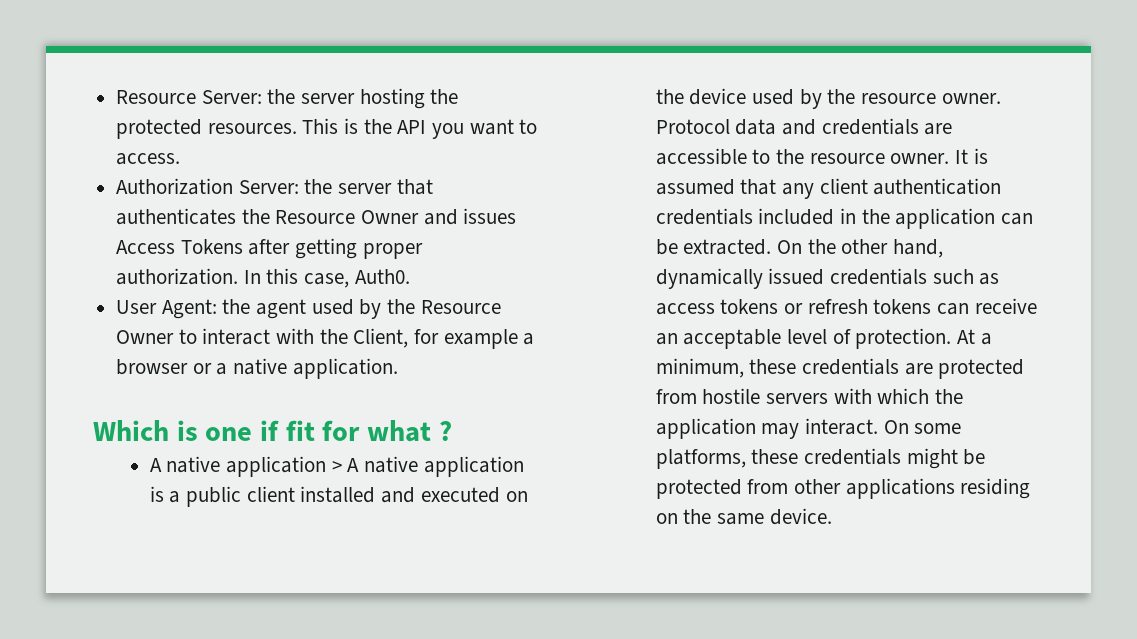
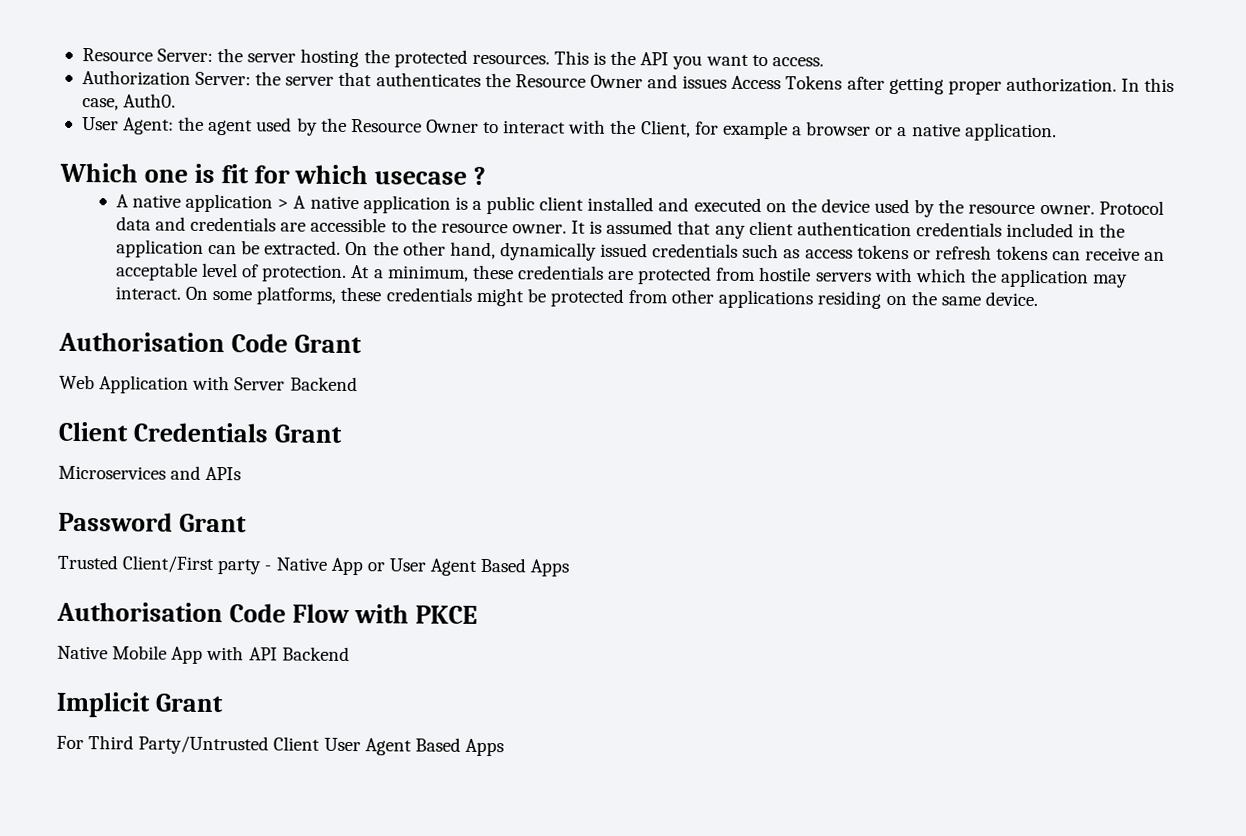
- Which is one if fit for what ?
+ Which one is fit for which usecase ?
+ Authorisation Code Grant
+ Web Application with Server Backend
+ Client Credentials Grant
+ Microservices and APIs
+ Password Grant
+ Trusted Client/First party - Native App or User Agent Based Apps
+ Authorisation Code Flow with PKCE
+ Native Mobile App with API Backend
+ Implicit Grant
+ For Third Party/Untrusted Client User Agent Based Apps

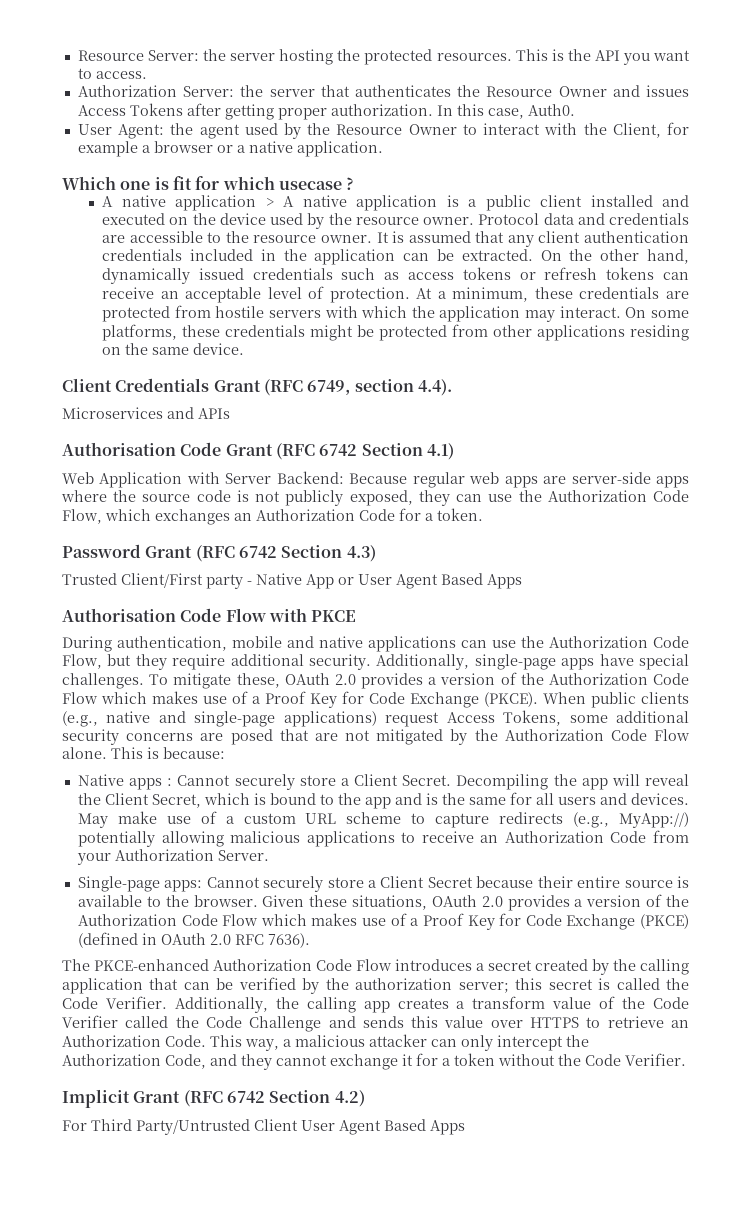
+ Client Credentials Grant (RFC 6749, section 4.4).
+ Microservices and APIs
- Authorisation Code Grant
+ Authorisation Code Grant (RFC 6742 Section 4.1)
- Web Application with Server Backend
- Client Credentials Grant
- Microservices and APIs
- Password Grant
+ Web Application with Server Backend: Because regular web apps are server-side apps where the source code is not publicly exposed, they can use the Authorization Code Flow, which exchanges an Authorization Code for a token.
+ Password Grant (RFC 6742 Section 4.3)
- Native Mobile App with API Backend
- Implicit Grant
+ During authentication, mobile and native applications can use the Authorization Code Flow, but they require additional security. Additionally, single-page apps have special challenges. To mitigate these, OAuth 2.0 provides a version of the Authorization Code Flow which makes use of a Proof Key for Code Exchange (PKCE). When public clients (e.g., native and single-page applications) request Access Tokens, some additional security concerns are posed that are not mitigated by the Authorization Code Flow alone. This is because:
+ Native apps : Cannot securely store a Client Secret. Decompiling the app will reveal the Client Secret, which is bound to the app and is the same for all users and devices. May make use of a custom URL scheme to capture redirects (e.g., MyApp://) potentially allowing malicious applications to receive an Authorization Code from your Authorization Server.
+ Single-page apps: Cannot securely store a Client Secret because their entire source is available to the browser. Given these situations, OAuth 2.0 provides a version of the Authorization Code Flow which makes use of a Proof Key for Code Exchange (PKCE) (defined in OAuth 2.0 RFC 7636).
+ The PKCE-enhanced Authorization Code Flow introduces a secret created by the calling application that can be verified by the authorization server; this secret is called the Code Verifier. Additionally, the calling app creates a transform value of the Code Verifier called the Code Challenge and sends this value over HTTPS to retrieve an Authorization Code. This way, a malicious attacker can only intercept the Authorization Code, and they cannot exchange it for a token without the Code Verifier.
+ Implicit Grant (RFC 6742 Section 4.2)

